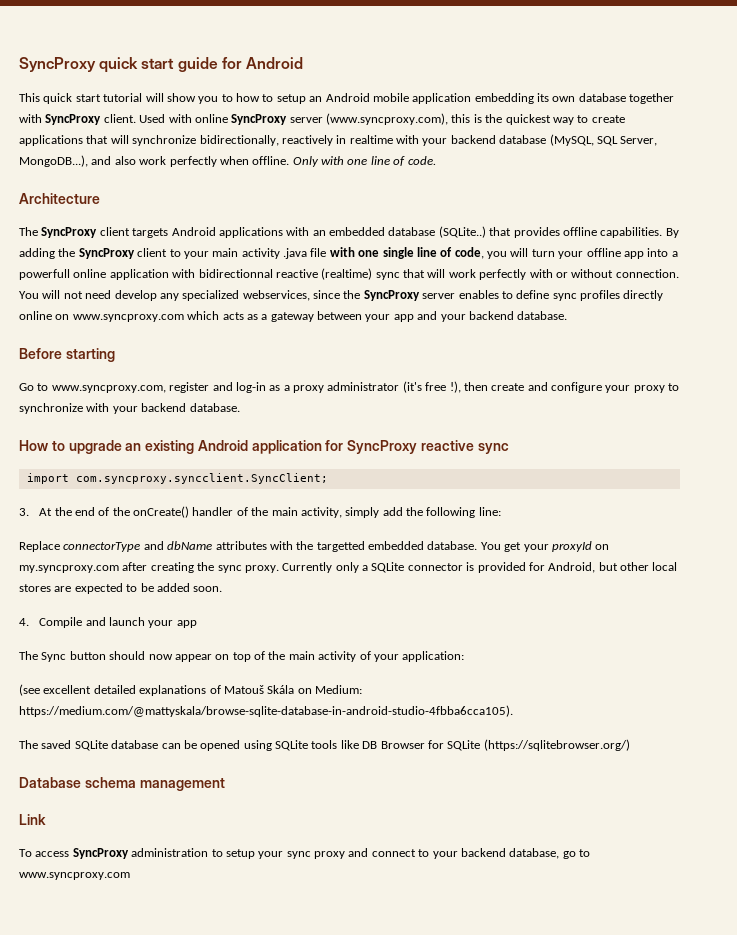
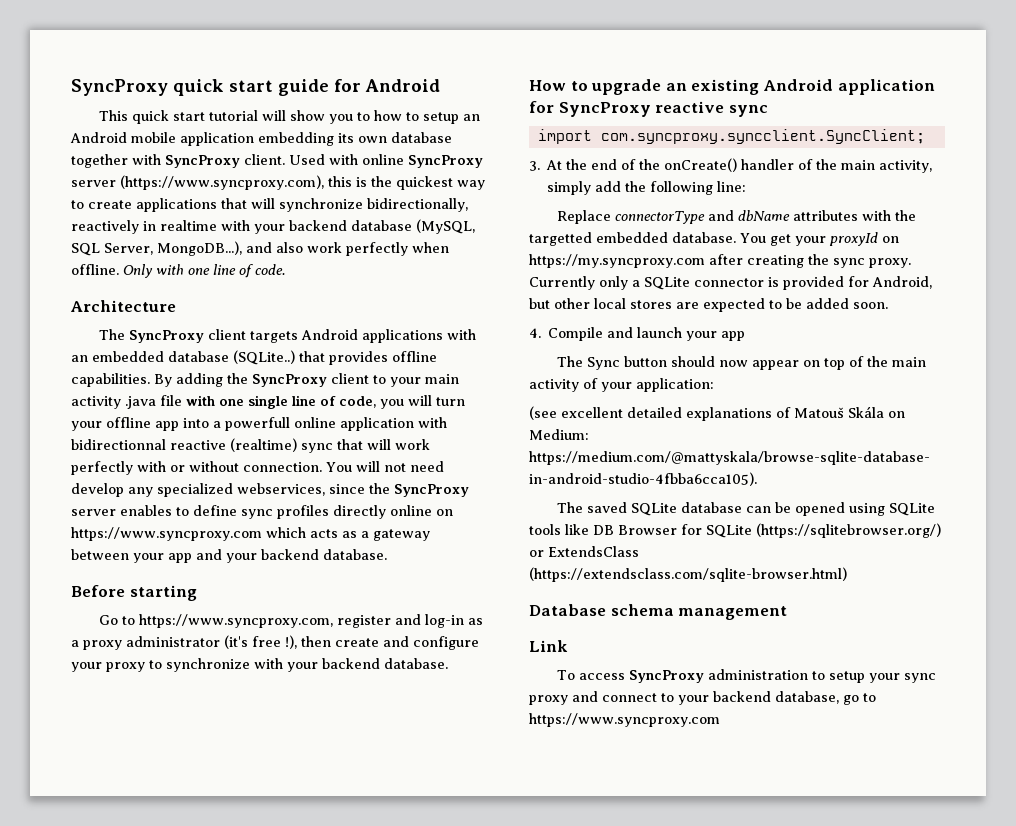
- Used with online SyncProxy server (www.syncproxy.com), this is the quickest way to create applications that will synchronize bidirectionally, reactively in realtime with your backend database (MySQL, SQL Server, MongoDB...), and also work perfectly when offline.
+ Used with online SyncProxy server (https://www.syncproxy.com), this is the quickest way to create applications that will synchronize bidirectionally, reactively in realtime with your backend database (MySQL, SQL Server, MongoDB...), and also work perfectly when offline.
- You will not need develop any specialized webservices, since the SyncProxy server enables to define sync profiles directly online on www.syncproxy.com which acts as a gateway between your app and your backend database.
+ You will not need develop any specialized webservices, since the SyncProxy server enables to define sync profiles directly online on https://www.syncproxy.com which acts as a gateway between your app and your backend database.
- Go to www.syncproxy.com, register and log-in as a proxy administrator (it's free !), then create and configure your proxy to synchronize with your backend database.
+ Go to https://www.syncproxy.com, register and log-in as a proxy administrator (it's free !), then create and configure your proxy to synchronize with your backend database.
- You get your proxyId on my.syncproxy.com after creating the sync proxy.
+ You get your proxyId on https://my.syncproxy.com after creating the sync proxy.
- The saved SQLite database can be opened using SQLite tools like DB Browser for SQLite (https://sqlitebrowser.org/)
+ The saved SQLite database can be opened using SQLite tools like DB Browser for SQLite (https://sqlitebrowser.org/) or ExtendsClass (https://extendsclass.com/sqlite-browser.html)
- To access SyncProxy administration to setup your sync proxy and connect to your backend database, go to www.syncproxy.com
+ To access SyncProxy administration to setup your sync proxy and connect to your backend database, go to https://www.syncproxy.com

